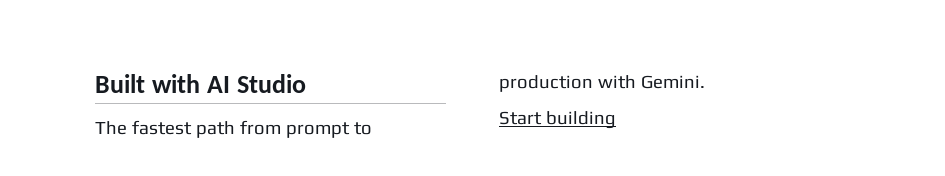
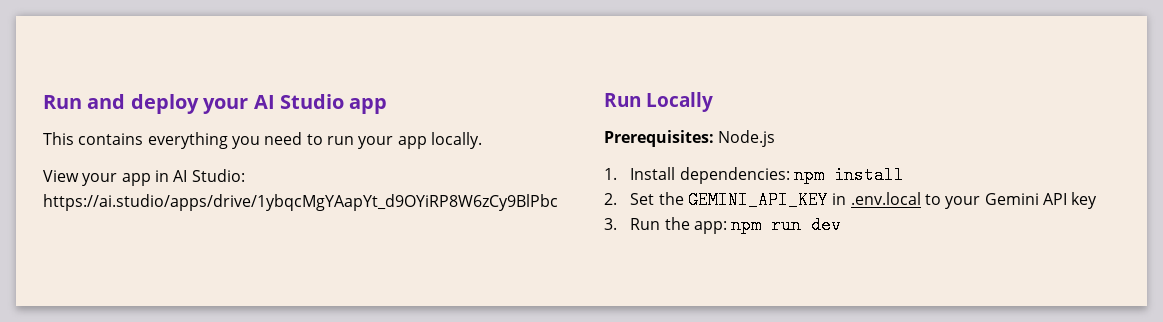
- Built with AI Studio
- The fastest path from prompt to production with Gemini.
- Start building
+ Run and deploy your AI Studio app
+ This contains everything you need to run your app locally.
+ View your app in AI Studio: https://ai.studio/apps/drive/1ybqcMgYAapYt_d9OYiRP8W6zCy9BlPbc
+ Run Locally
+ Prerequisites: Node.js
+ 1. Install dependencies: npm install
+ 2. Set the GEMINI_API_KEY in .env.local to your Gemini API key
+ 3. Run the app: npm run dev

